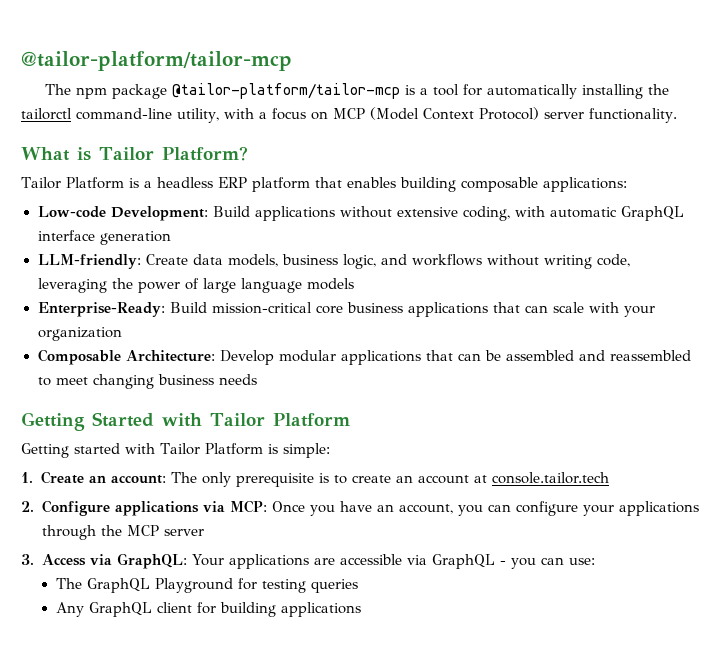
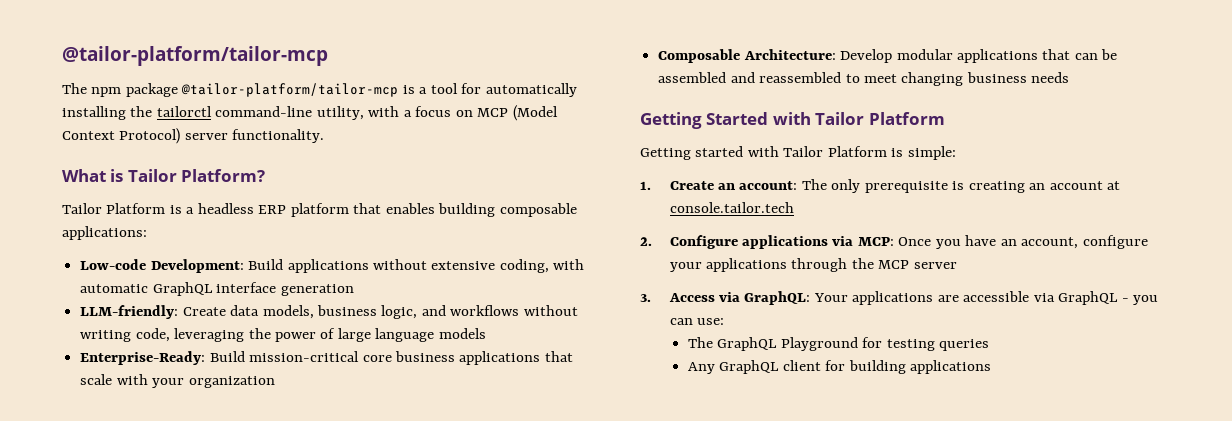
- Enterprise-Ready: Build mission-critical core business applications that can scale with your organization
+ Enterprise-Ready: Build mission-critical core business applications that scale with your organization
- 1. Create an account: The only prerequisite is to create an account at console.tailor.tech
+ 1. Create an account: The only prerequisite is creating an account at console.tailor.tech
- 2. Configure applications via MCP: Once you have an account, you can configure your applications through the MCP server
+ 2. Configure applications via MCP: Once you have an account, configure your applications through the MCP server

